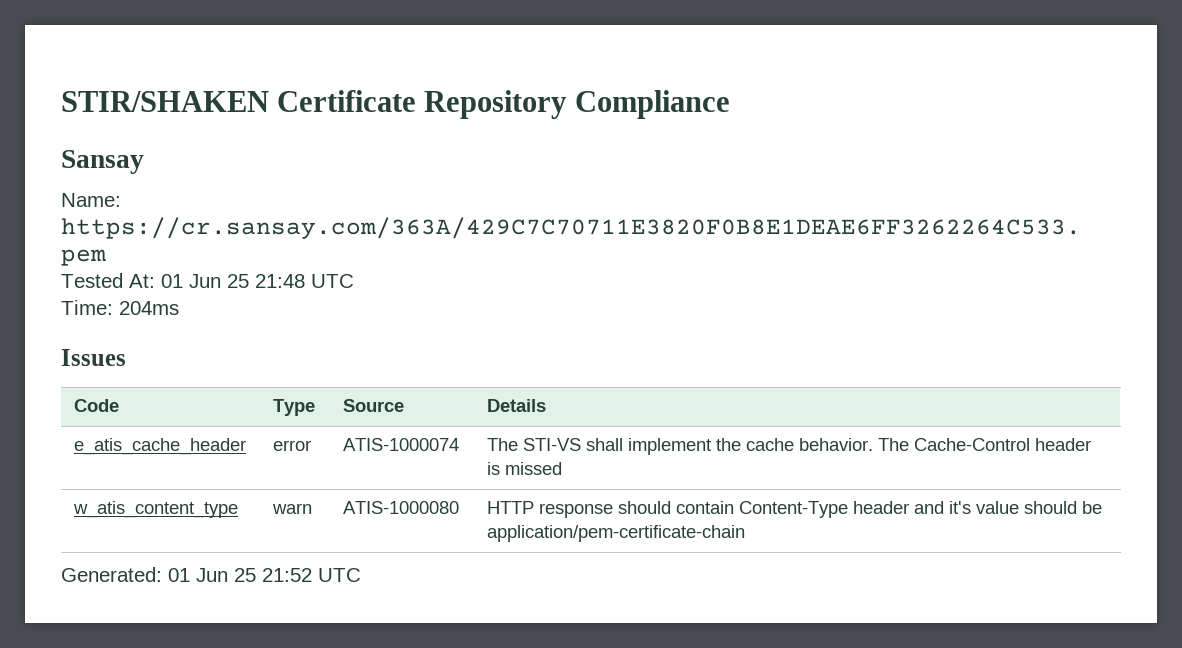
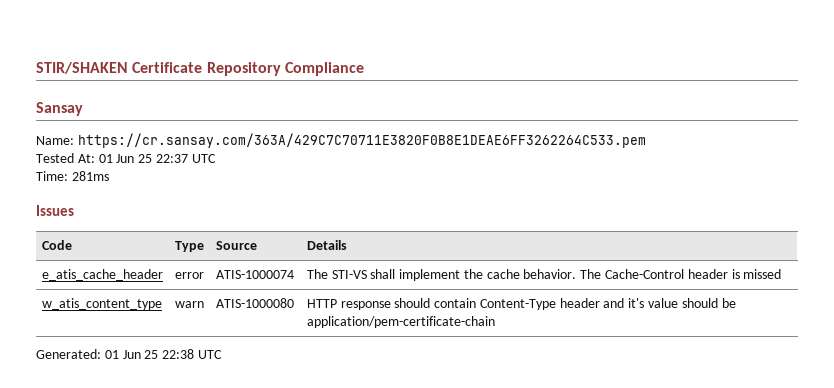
- Tested At: 01 Jun 25 21:48 UTC
+ Tested At: 01 Jun 25 22:37 UTC
- Time: 204ms
+ Time: 281ms
- Generated: 01 Jun 25 21:52 UTC
+ Generated: 01 Jun 25 22:38 UTC

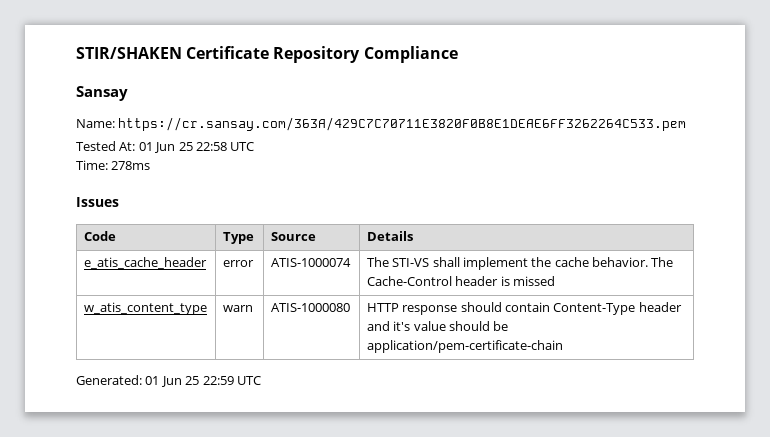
- Tested At: 01 Jun 25 22:37 UTC
+ Tested At: 01 Jun 25 22:58 UTC
- Time: 281ms
+ Time: 278ms
- Generated: 01 Jun 25 22:38 UTC
+ Generated: 01 Jun 25 22:59 UTC

